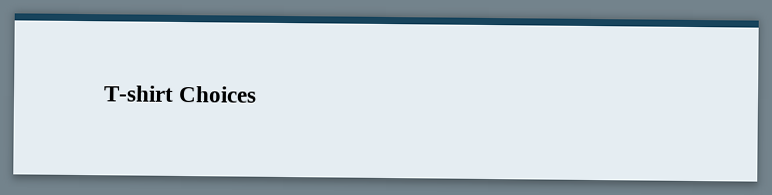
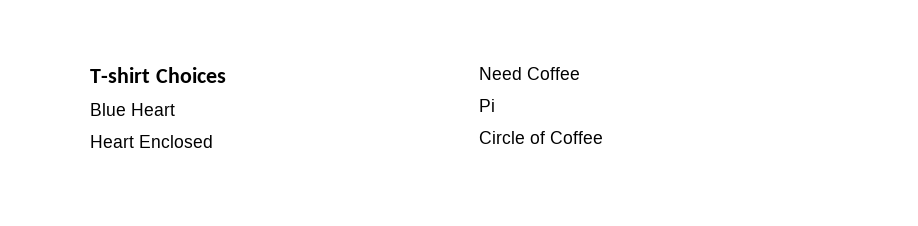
+ Blue Heart
+ Heart Enclosed
+ Need Coffee
+ Pi
+ Circle of Coffee

